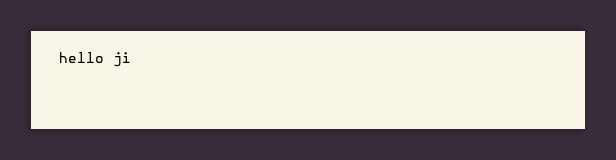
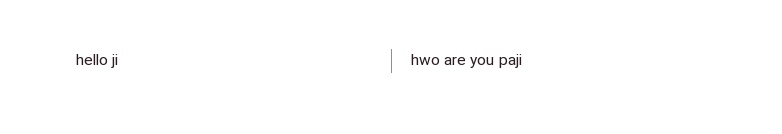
+ hwo are you paji

